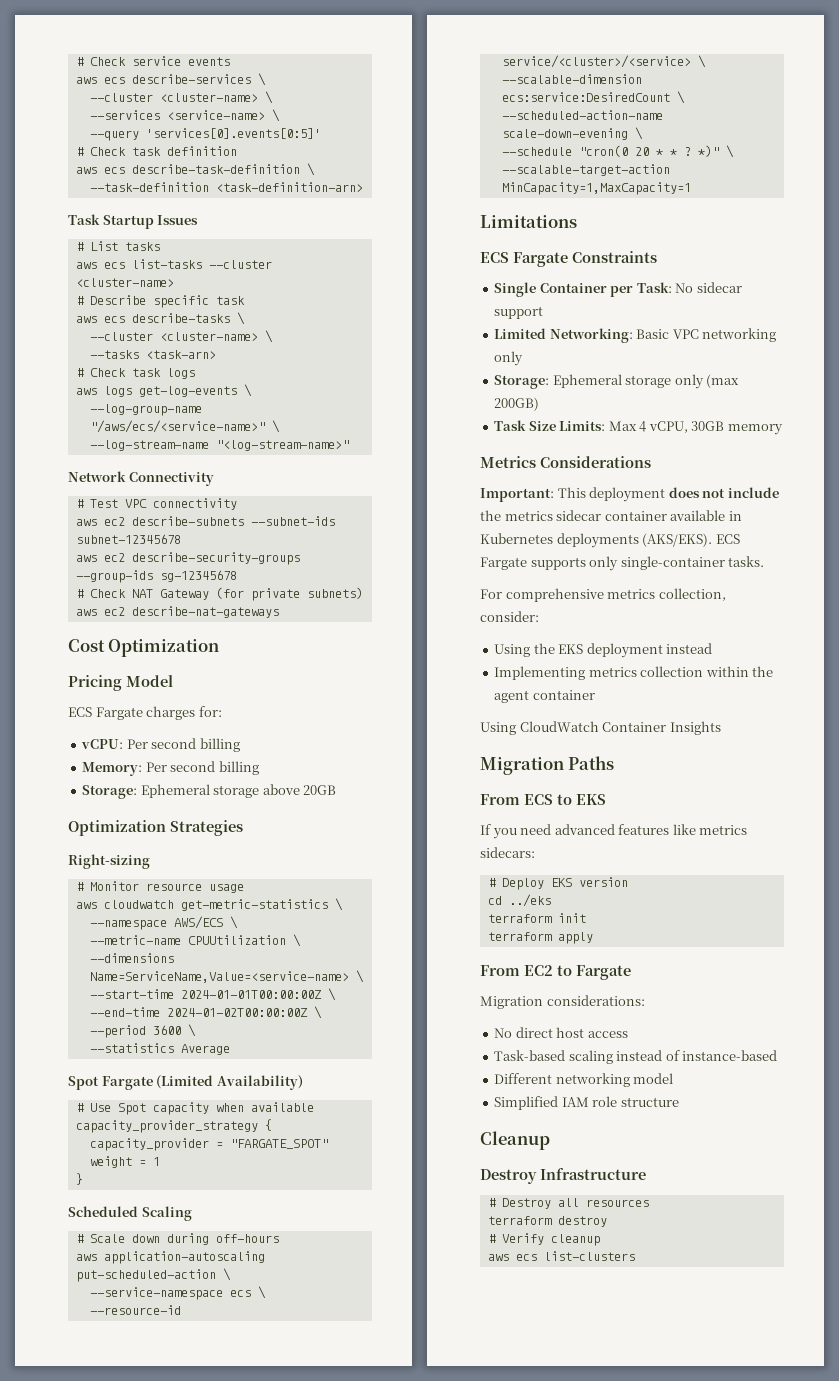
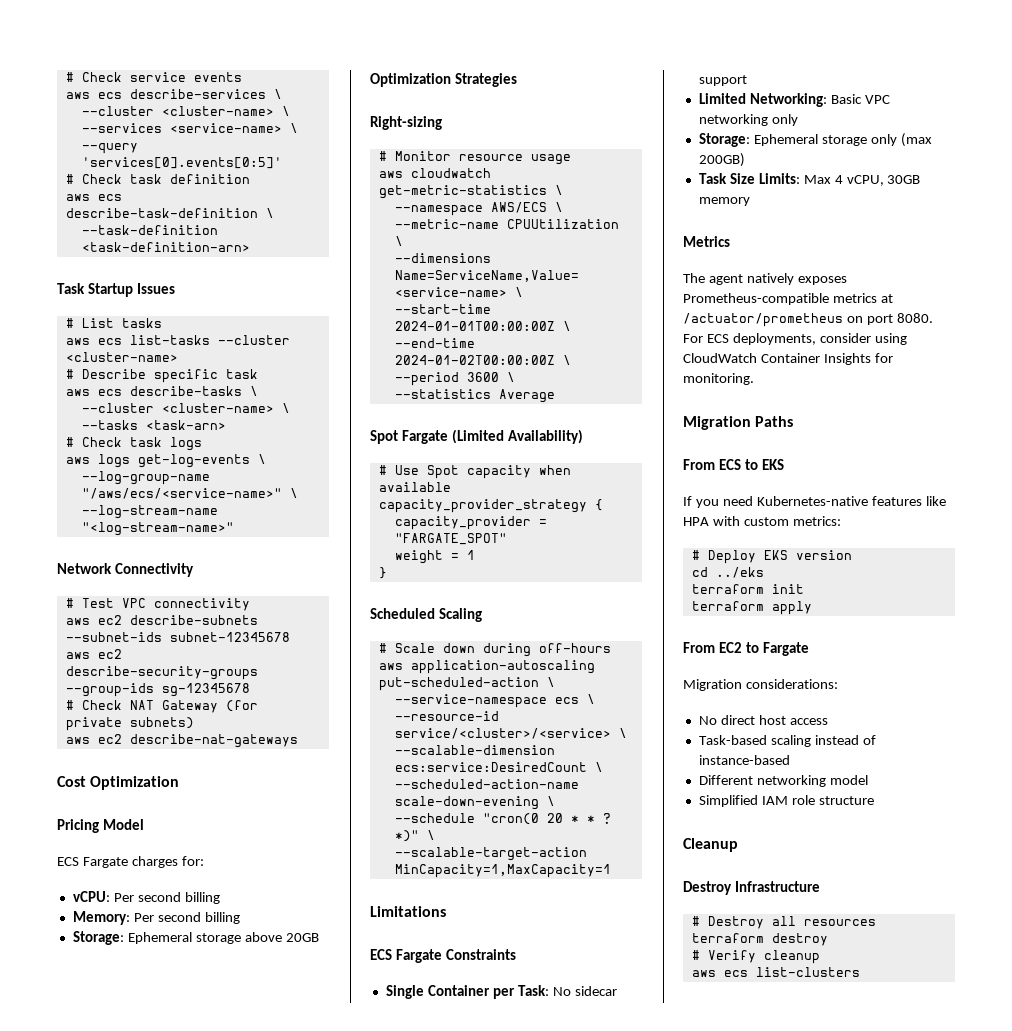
- Metrics Considerations
- Important: This deployment does not include the metrics sidecar container available in Kubernetes deployments (AKS/EKS). ECS Fargate supports only single-container tasks.
- For comprehensive metrics collection, consider:
- Using the EKS deployment instead
- Implementing metrics collection within the agent container
- Using CloudWatch Container Insights
+ Metrics
+ The agent natively exposes Prometheus-compatible metrics at /actuator/prometheus on port 8080. For ECS deployments, consider using CloudWatch Container Insights for monitoring.
- If you need advanced features like metrics sidecars:
+ If you need Kubernetes-native features like HPA with custom metrics:

